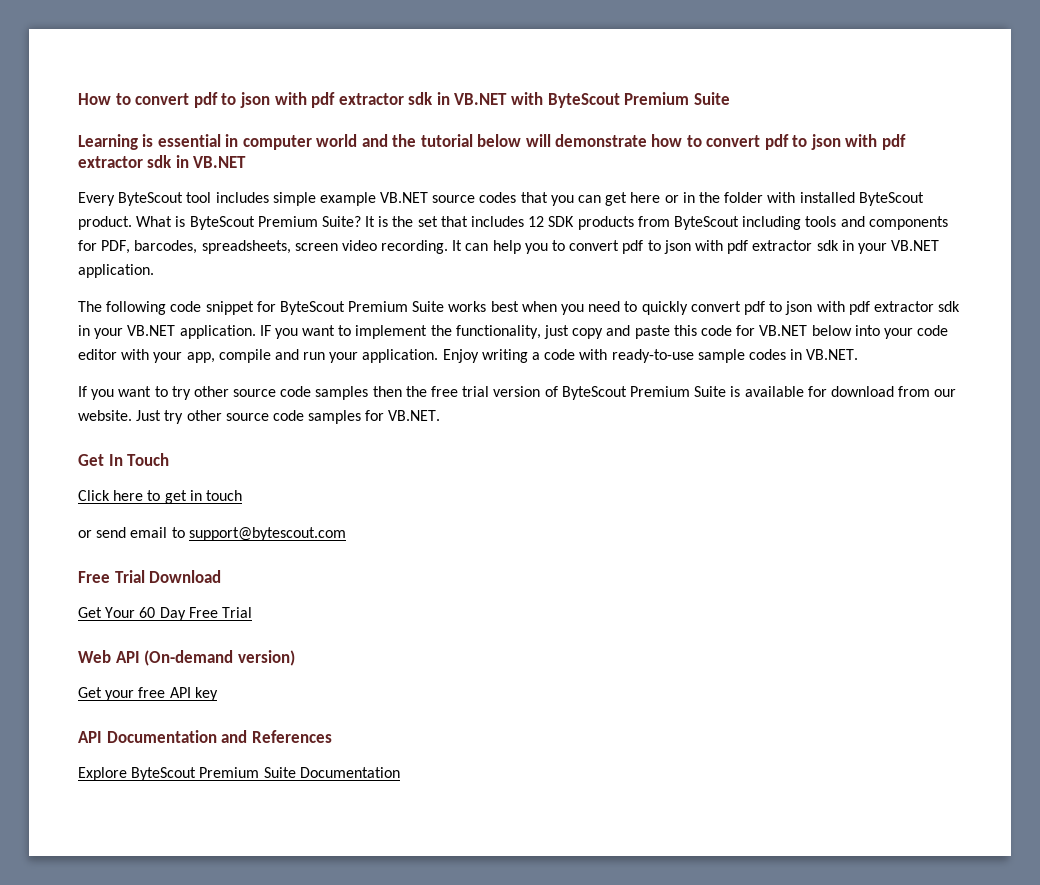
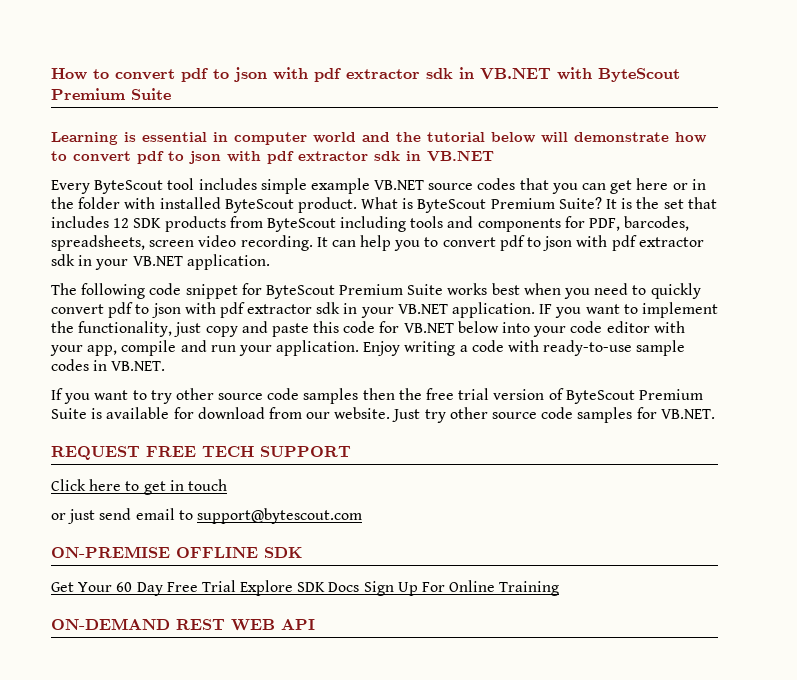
- Get In Touch
+ REQUEST FREE TECH SUPPORT
- or send email to support@bytescout.com
+ or just send email to support@bytescout.com
- Free Trial Download
+ ON-PREMISE OFFLINE SDK
- Get Your 60 Day Free Trial
- Web API (On-demand version)
- Get your free API key
- API Documentation and References
- Explore ByteScout Premium Suite Documentation
+ Get Your 60 Day Free Trial Explore SDK Docs Sign Up For Online Training
+ ON-DEMAND REST WEB API

